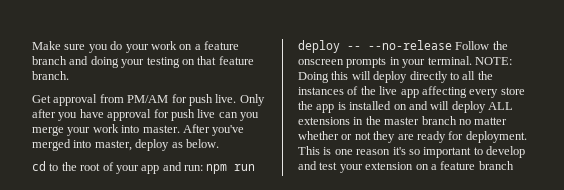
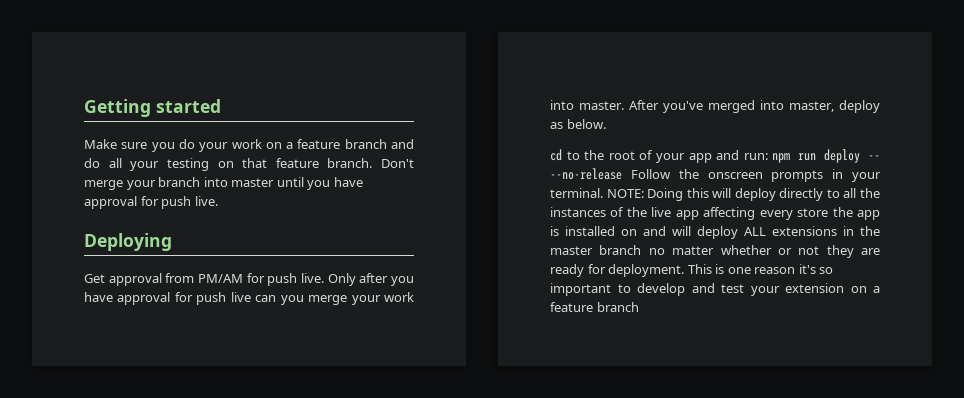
+ Getting started
- Make sure you do your work on a feature branch and doing your testing on that feature branch.
+ Make sure you do your work on a feature branch and do all your testing on that feature branch. Don't merge your branch into master until you have approval for push live.
+ Deploying

